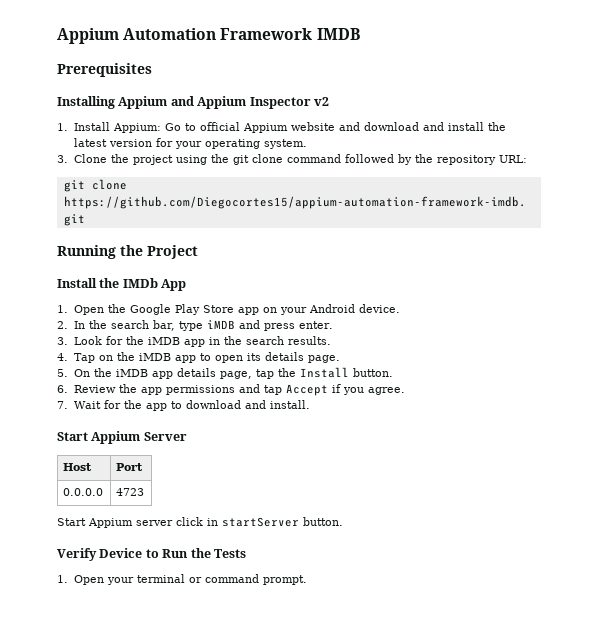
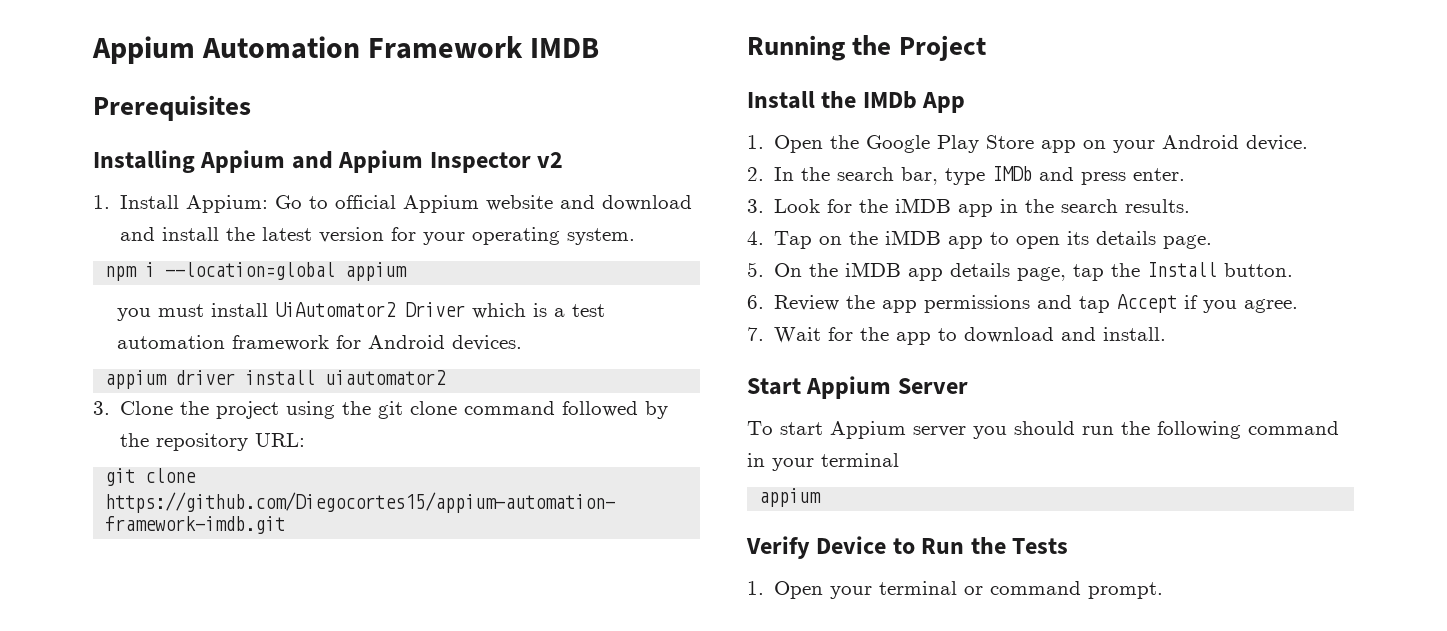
+ npm i --location=global appium
+ you must install UiAutomator2 Driver which is a test automation framework for Android devices.
+ appium driver install uiautomator2
- 2. In the search bar, type iMDB and press enter.
+ 2. In the search bar, type IMDb and press enter.
- Host | Port
- 0.0.0.0 | 4723
- Start Appium server click in startServer button.
+ To start Appium server you should run the following command in your terminal
+ appium

